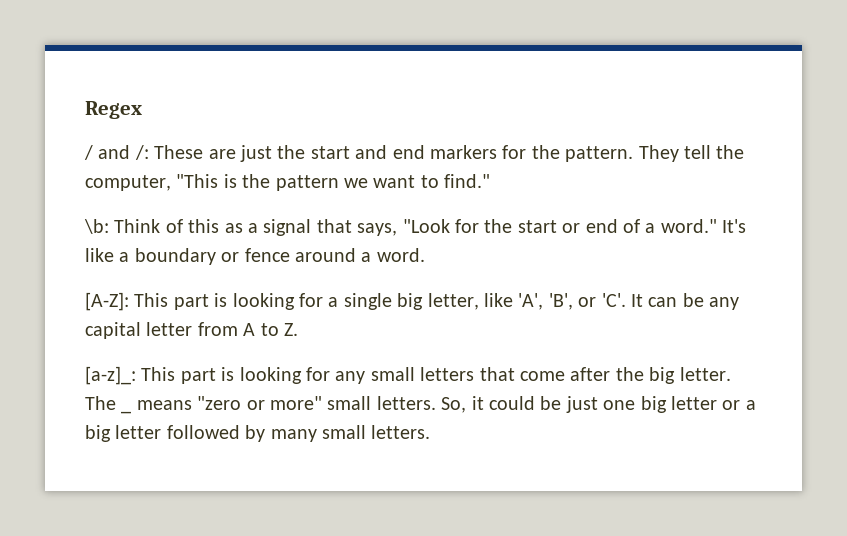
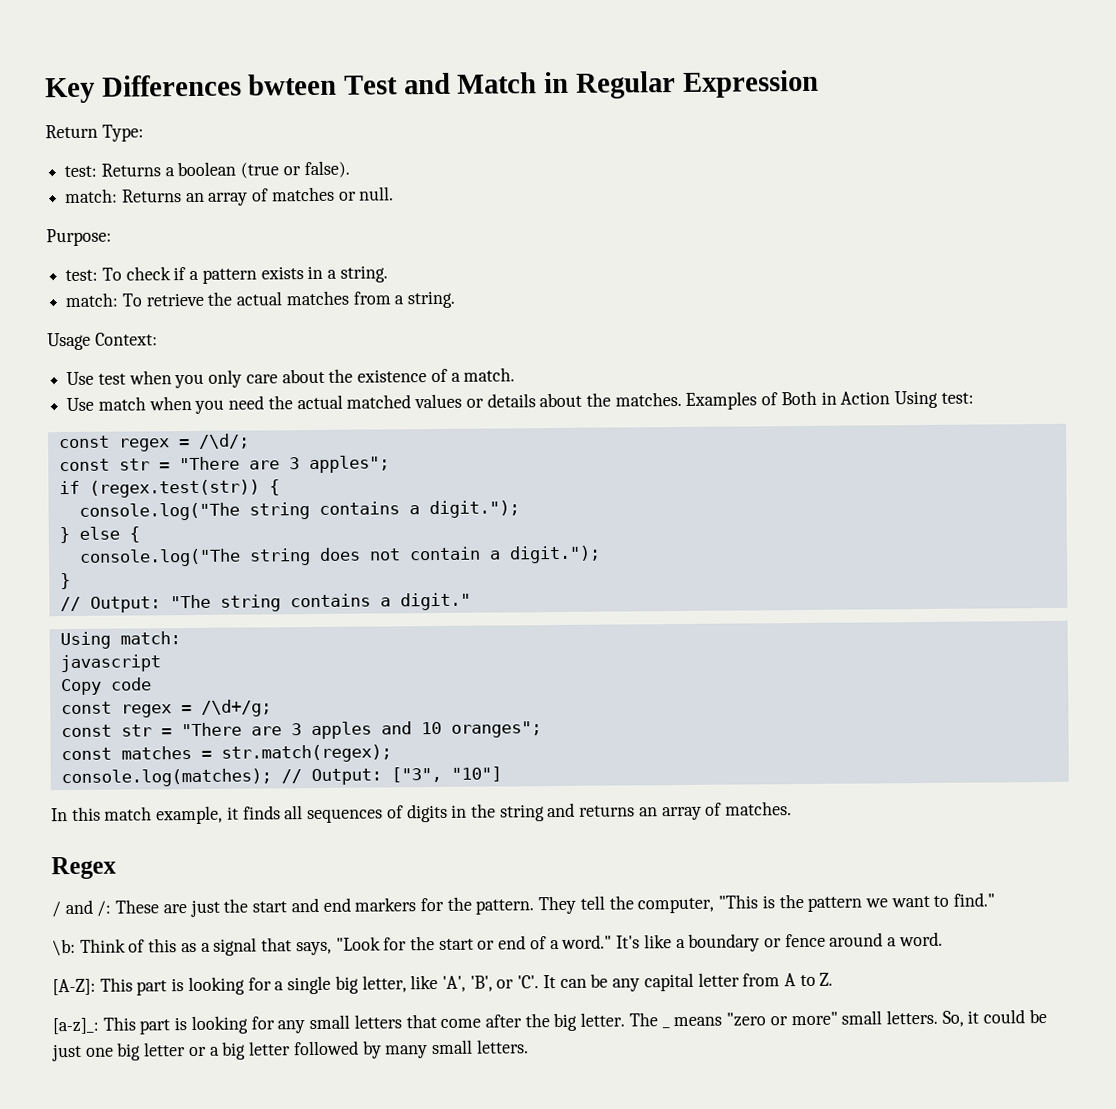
+ Key Differences bwteen Test and Match in Regular Expression
+ Return Type:
+ test: Returns a boolean (true or false).
+ match: Returns an array of matches or null.
+ Purpose:
+ test: To check if a pattern exists in a string.
+ match: To retrieve the actual matches from a string.
+ Usage Context:
+ Use test when you only care about the existence of a match.
+ Use match when you need the actual matched values or details about the matches. Examples of Both in Action Using test:
+ const regex = /\d/;
+ const str = "There are 3 apples";
+ if (regex.test(str)) {
+ console.log("The string contains a digit.");
+ } else {
+ console.log("The string does not contain a digit.");
+ }
+ // Output: "The string contains a digit."
+ Using match:
+ javascript
+ Copy code
+ const regex = /\d+/g;
+ const str = "There are 3 apples and 10 oranges";
+ const matches = str.match(regex);
+ console.log(matches); // Output: ["3", "10"]
+ In this match example, it finds all sequences of digits in the string and returns an array of matches.

